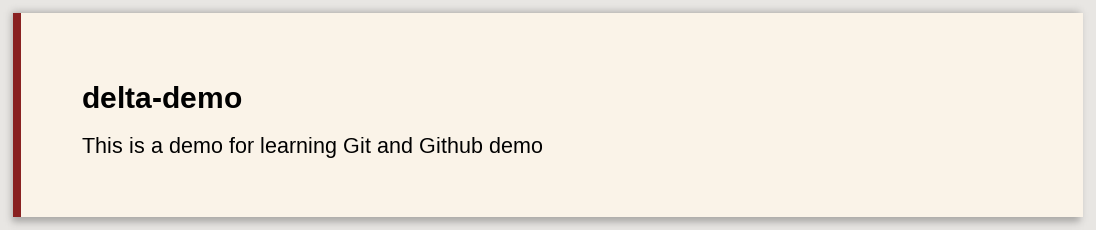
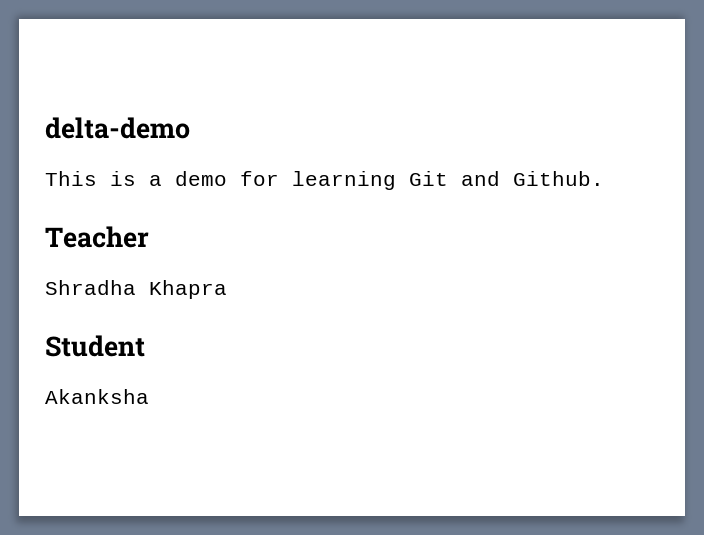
- This is a demo for learning Git and Github demo
+ This is a demo for learning Git and Github.
+ Teacher
+ Shradha Khapra
+ Student
+ Akanksha

